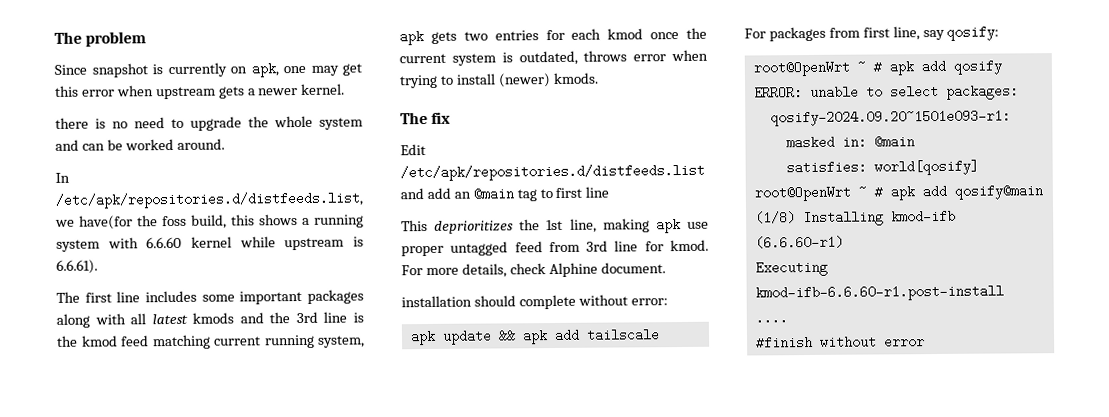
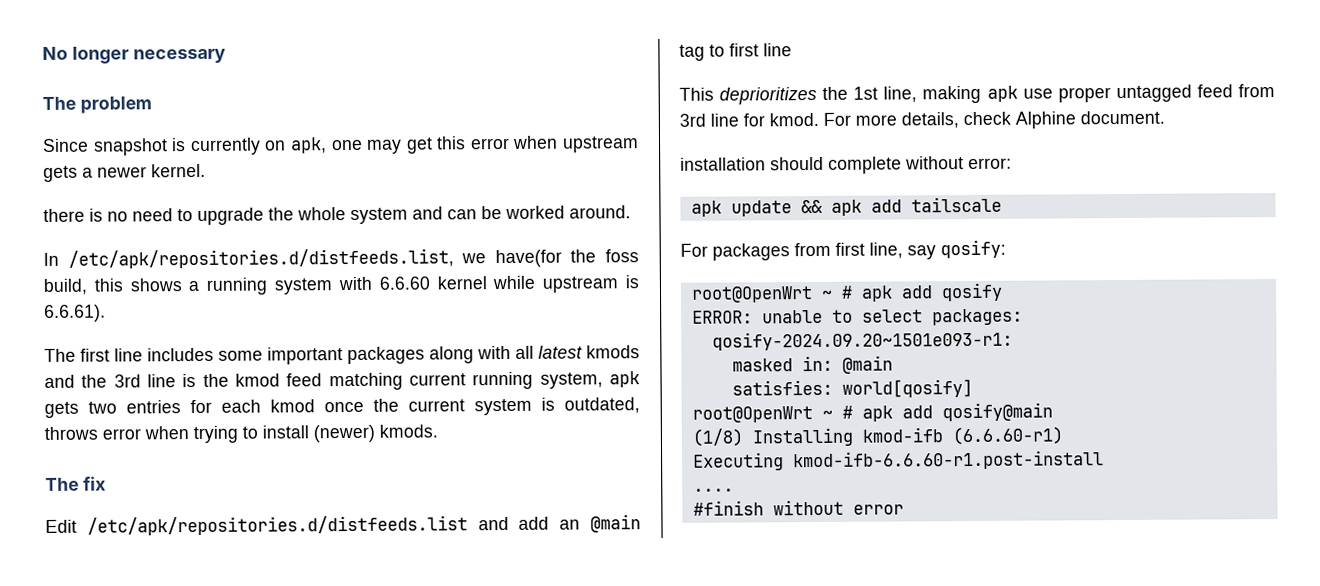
+ No longer necessary

